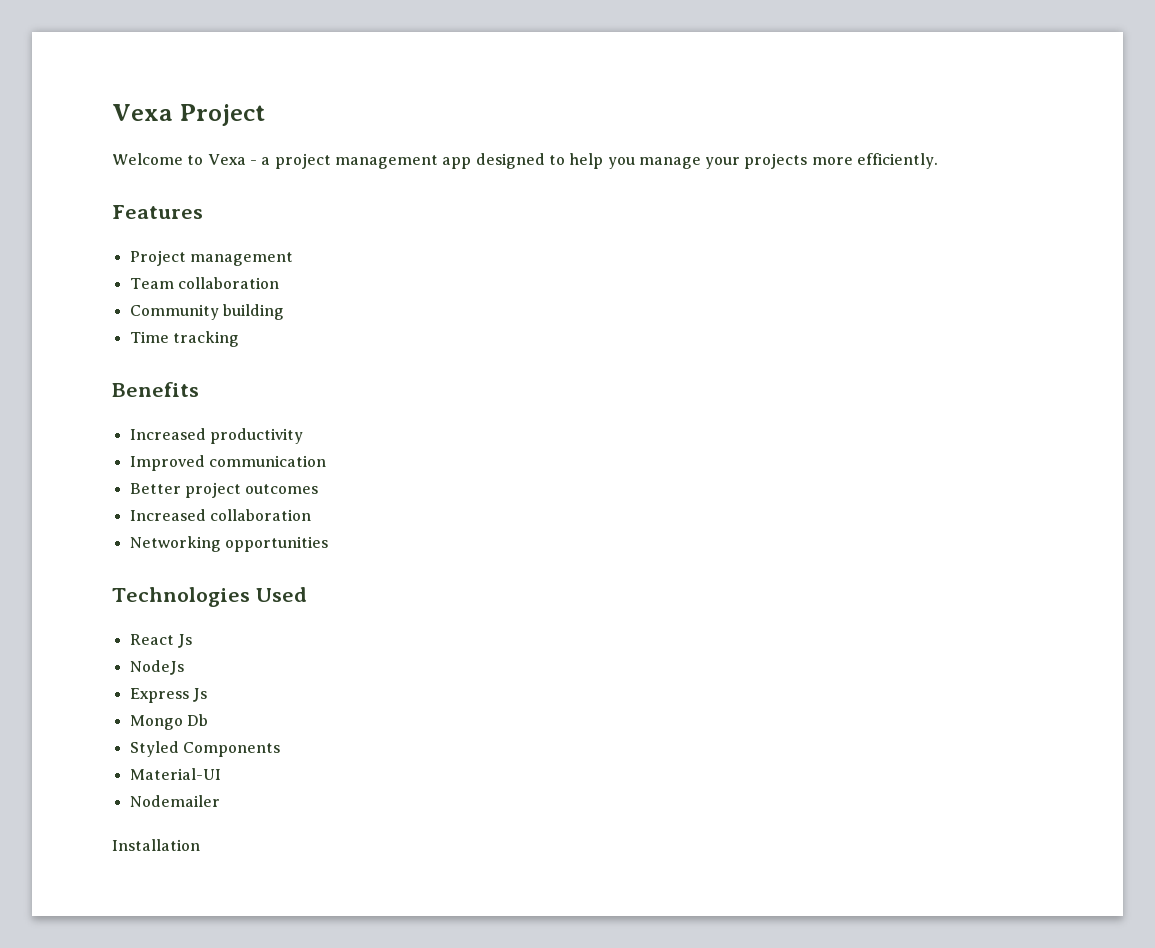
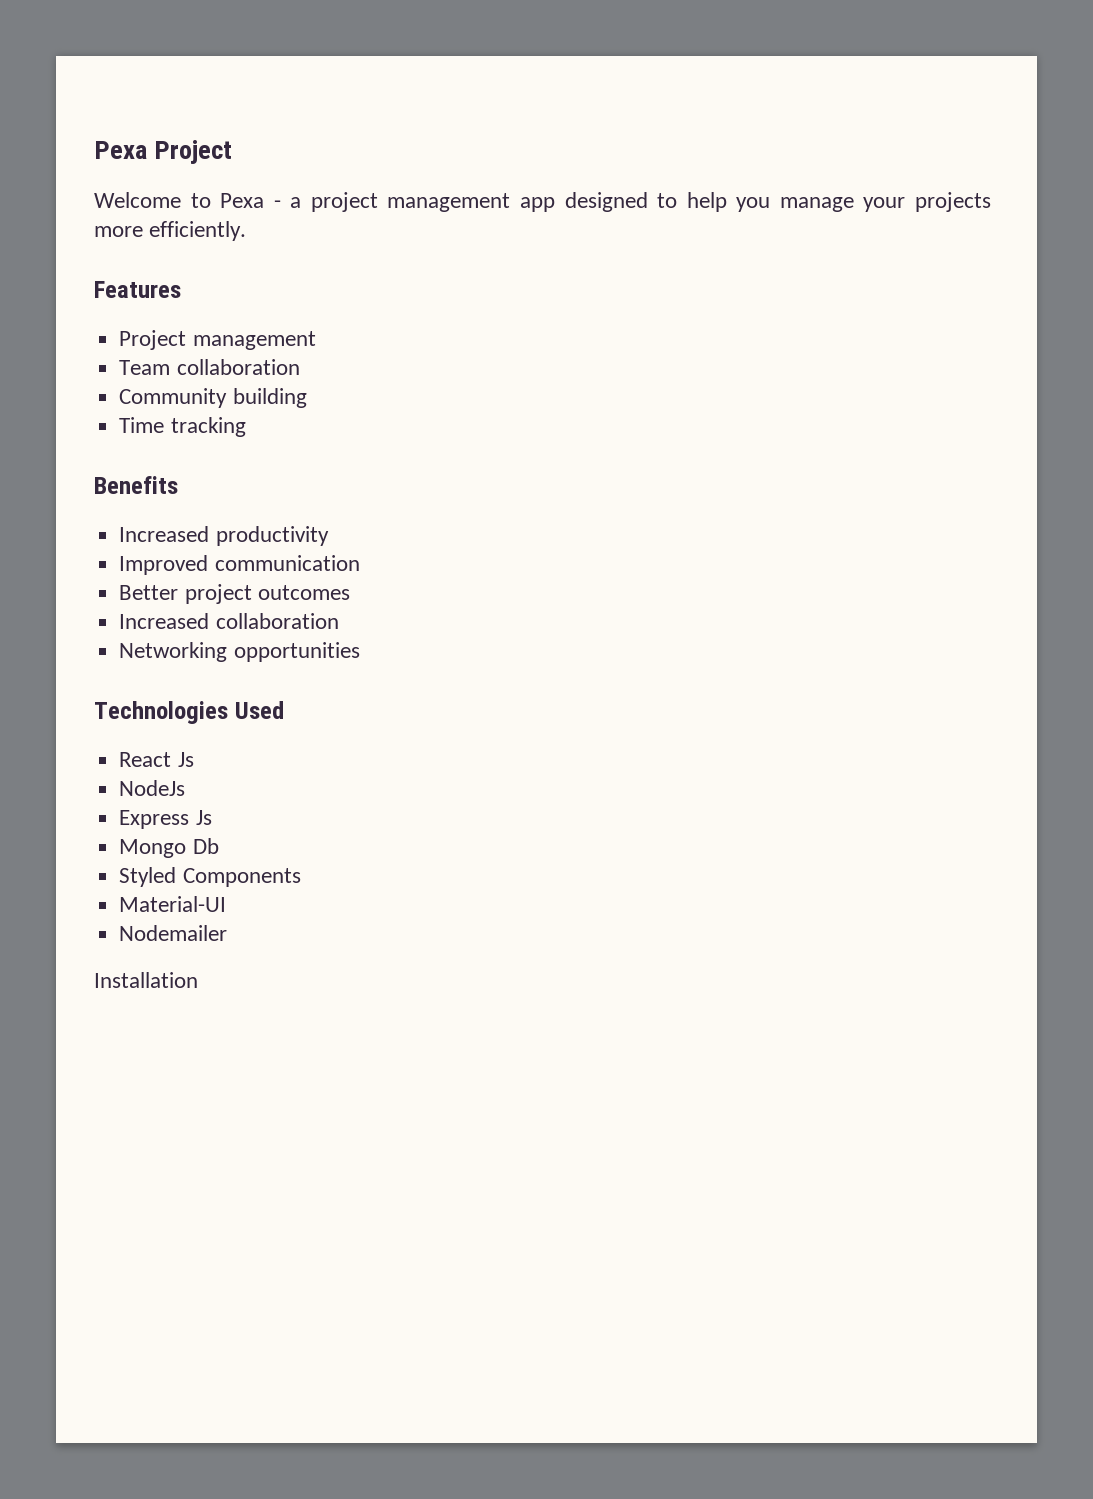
- Vexa Project
+ Pexa Project
- Welcome to Vexa - a project management app designed to help you manage your projects more efficiently.
+ Welcome to Pexa - a project management app designed to help you manage your projects more efficiently.

